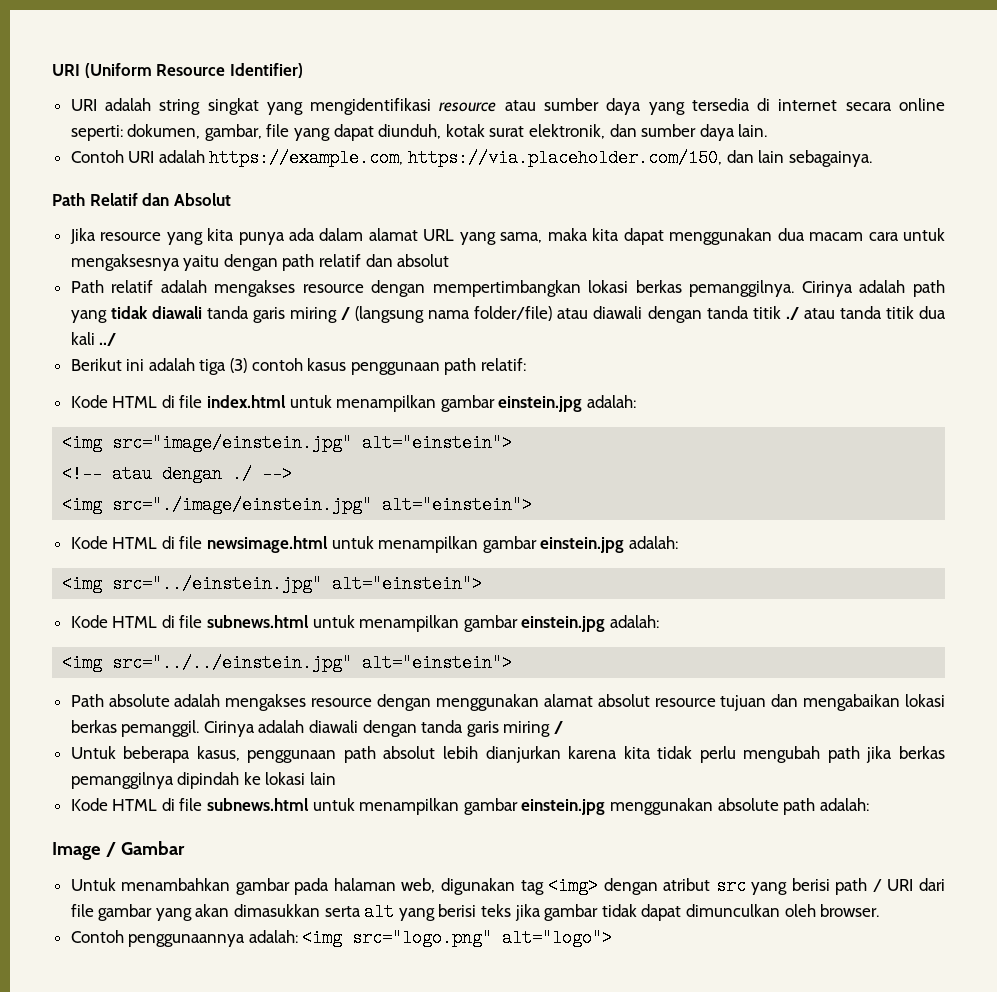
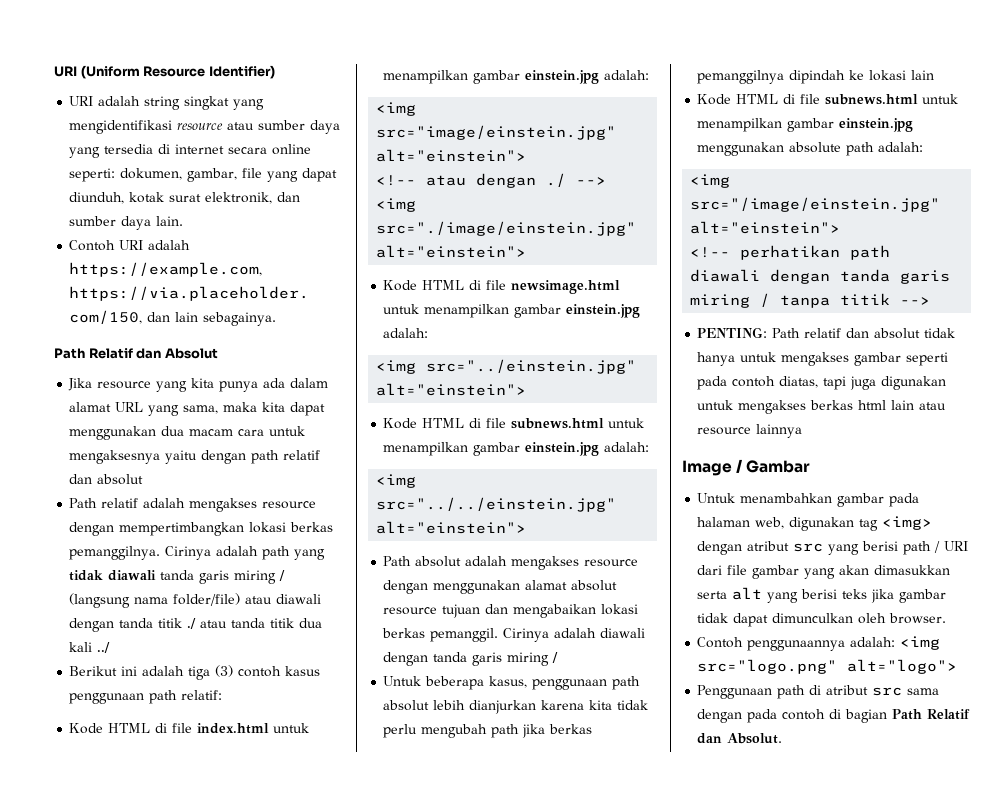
- Path absolute adalah mengakses resource dengan menggunakan alamat absolut resource tujuan dan mengabaikan lokasi berkas pemanggil.
+ Path absolut adalah mengakses resource dengan menggunakan alamat absolut resource tujuan dan mengabaikan lokasi berkas pemanggil.
+ <img src="/image/einstein.jpg" alt="einstein">
+ <!-- perhatikan path diawali dengan tanda garis miring / tanpa titik -->
+ PENTING: Path relatif dan absolut tidak hanya untuk mengakses gambar seperti pada contoh diatas, tapi juga digunakan untuk mengakses berkas html lain atau resource lainnya
+ Penggunaan path di atribut src sama dengan pada contoh di bagian Path Relatif dan Absolut.

